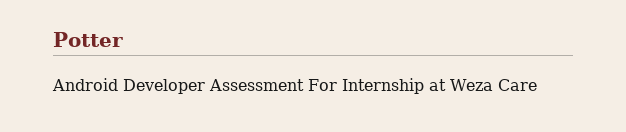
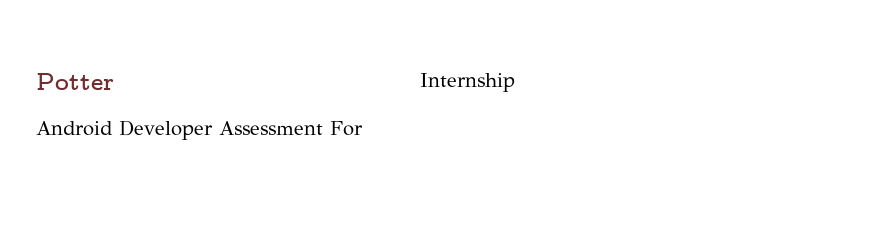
- Android Developer Assessment For Internship at Weza Care
+ Android Developer Assessment For Internship

